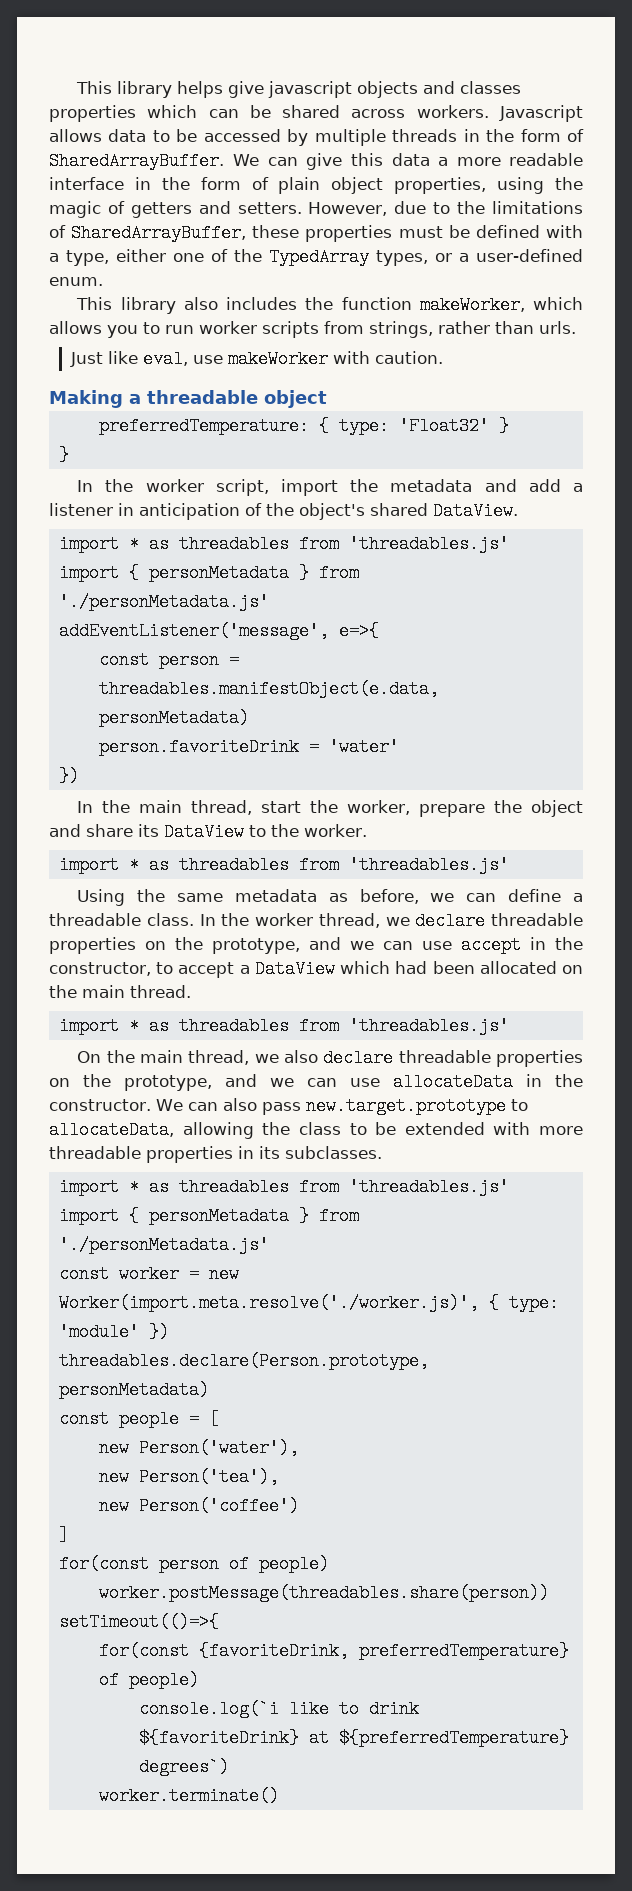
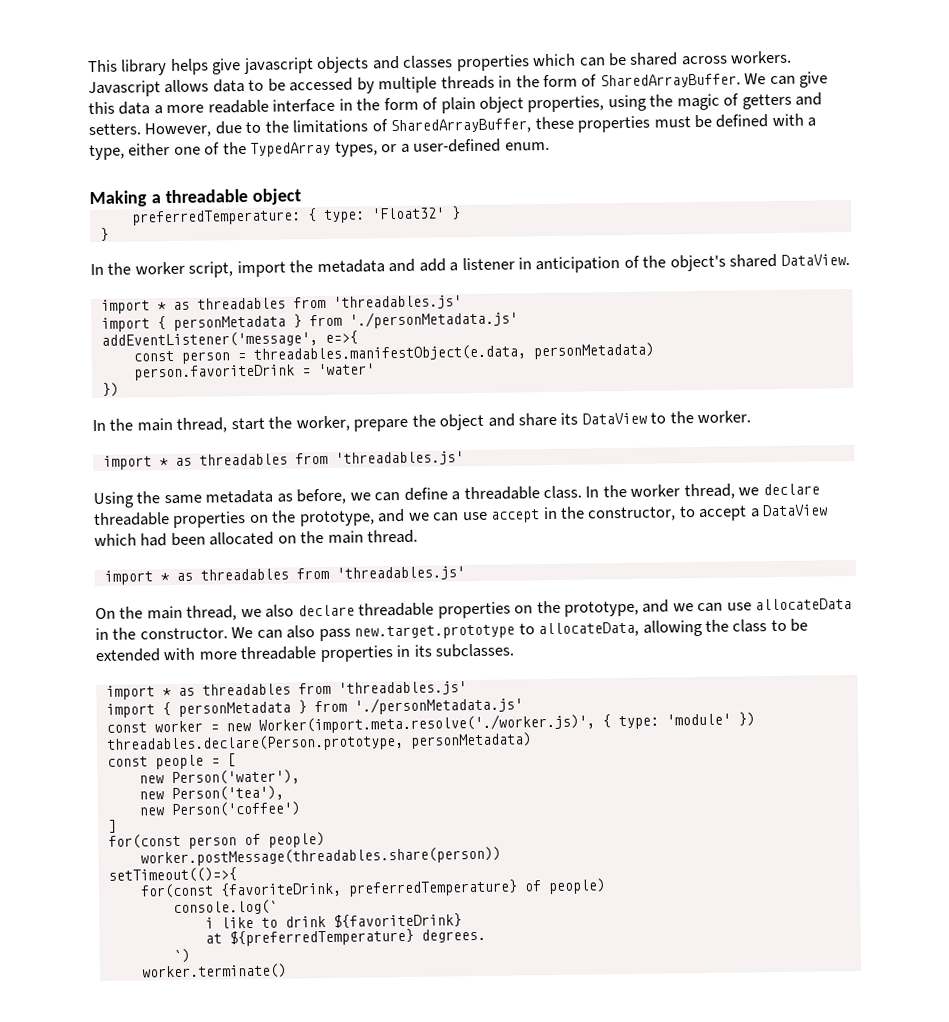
- This library also includes the function makeWorker, which allows you to run worker scripts from strings, rather than urls.
- Just like eval, use makeWorker with caution.
- console.log(`i like to drink ${favoriteDrink} at ${preferredTemperature} degrees`)
+ console.log(`
+ i like to drink ${favoriteDrink}
+ at ${preferredTemperature} degrees.
+ `)

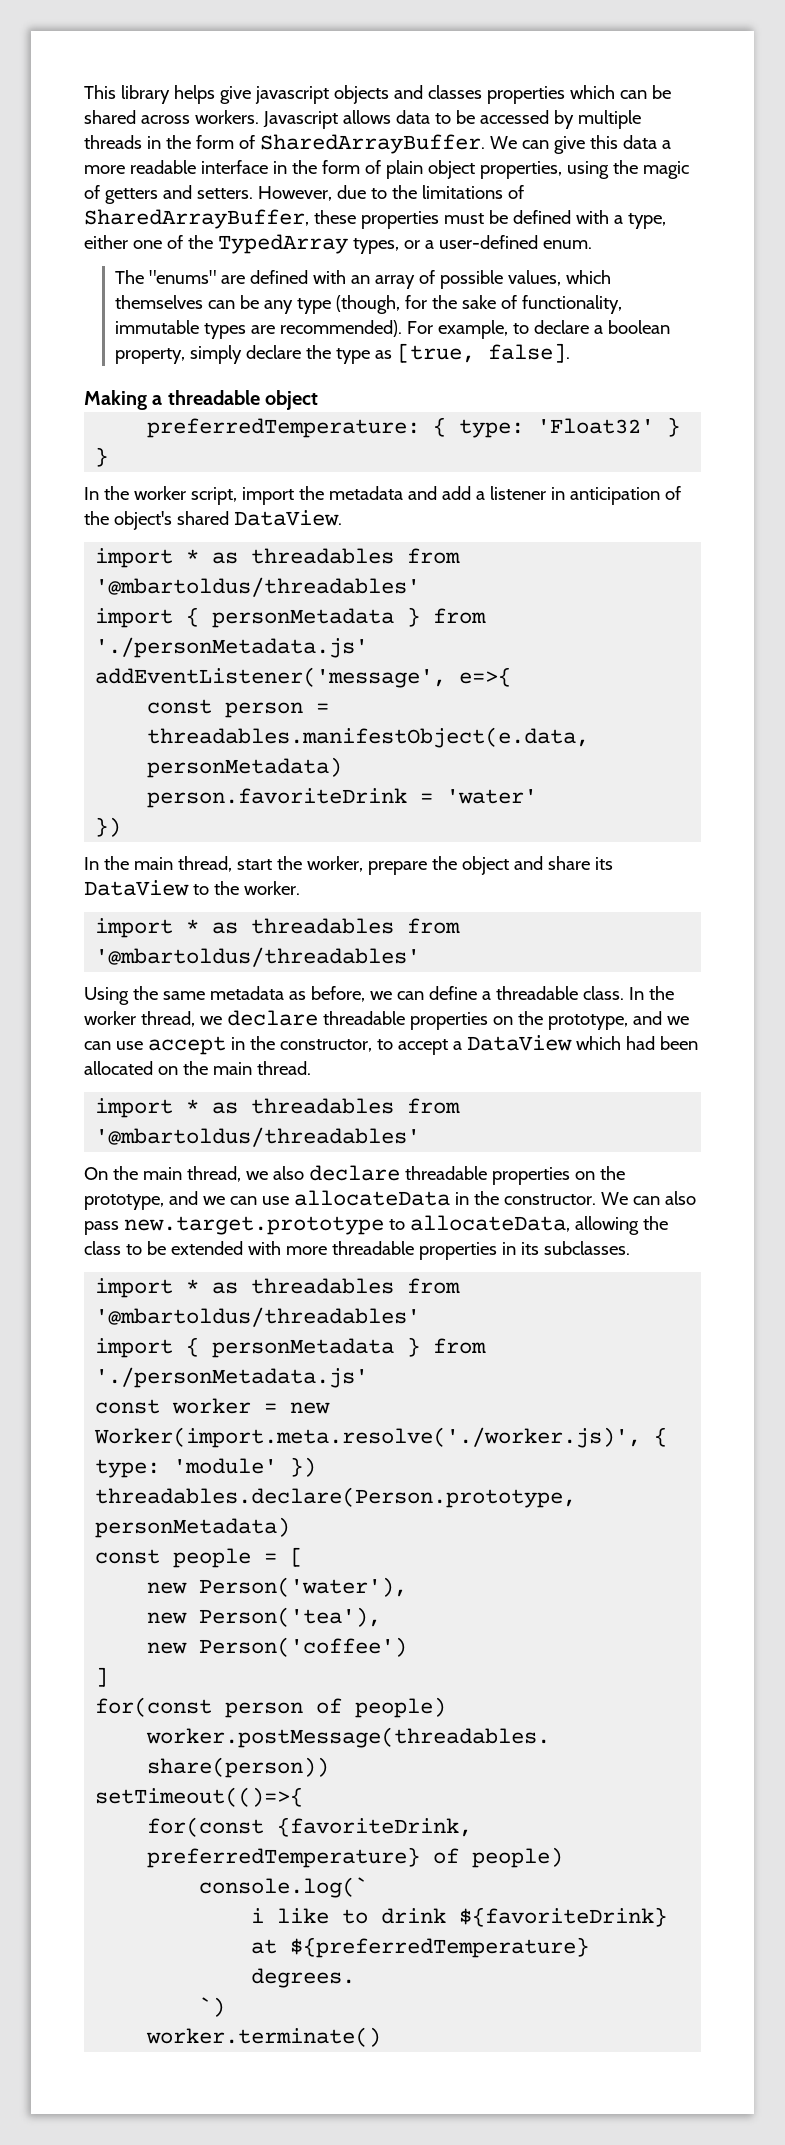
+ The "enums" are defined with an array of possible values, which themselves can be any type (though, for the sake of functionality, immutable types are recommended). For example, to declare a boolean property, simply declare the type as [true, false].
  In the worker script, import the metadata and add a listener in anticipation of the object's shared DataView.
- import * as threadables from 'threadables.js'
+ import * as threadables from '@mbartoldus/threadables'
  In the main thread, start the worker, prepare the object and share its DataView to the worker.
- import * as threadables from 'threadables.js'
+ import * as threadables from '@mbartoldus/threadables'
  In the worker thread, we declare threadable properties on the prototype, and we can use accept in the constructor, to accept a DataView which had been allocated on the main thread.
- import * as threadables from 'threadables.js'
+ import * as threadables from '@mbartoldus/threadables'
  We can also pass new.target.prototype to allocateData, allowing the class to be extended with more threadable properties in its subclasses.
- import * as threadables from 'threadables.js'
+ import * as threadables from '@mbartoldus/threadables'

